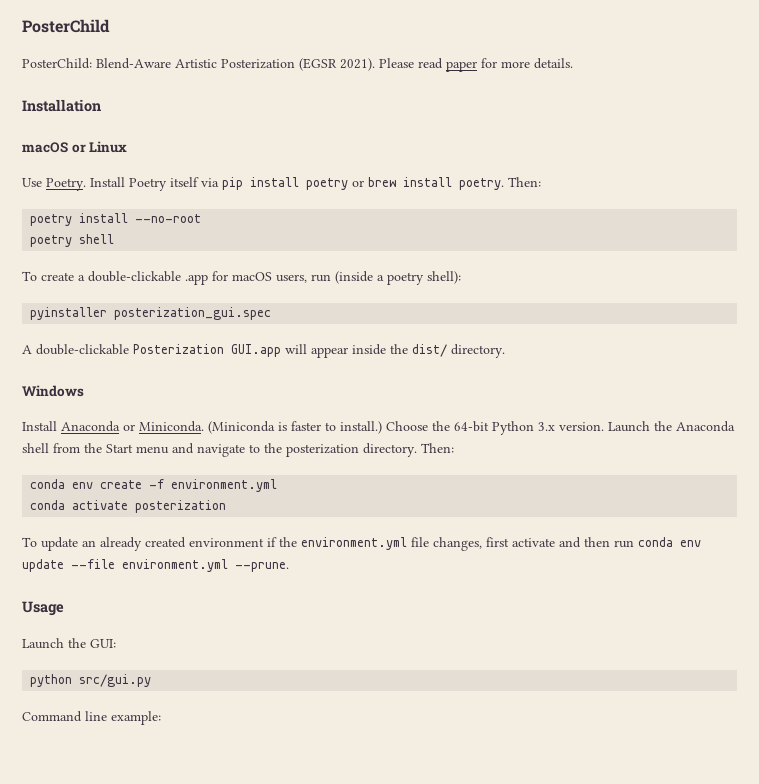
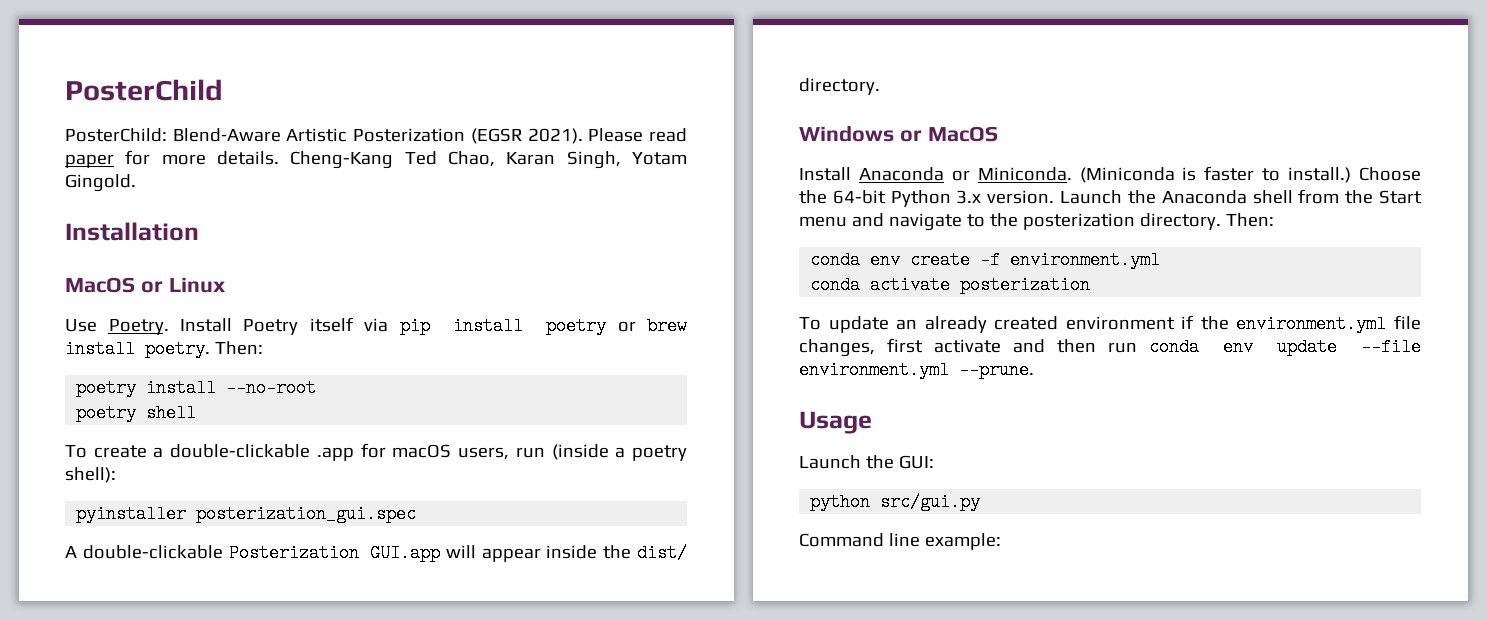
+ Cheng-Kang Ted Chao, Karan Singh, Yotam Gingold.
- macOS or Linux
+ MacOS or Linux
- Windows
+ Windows or MacOS

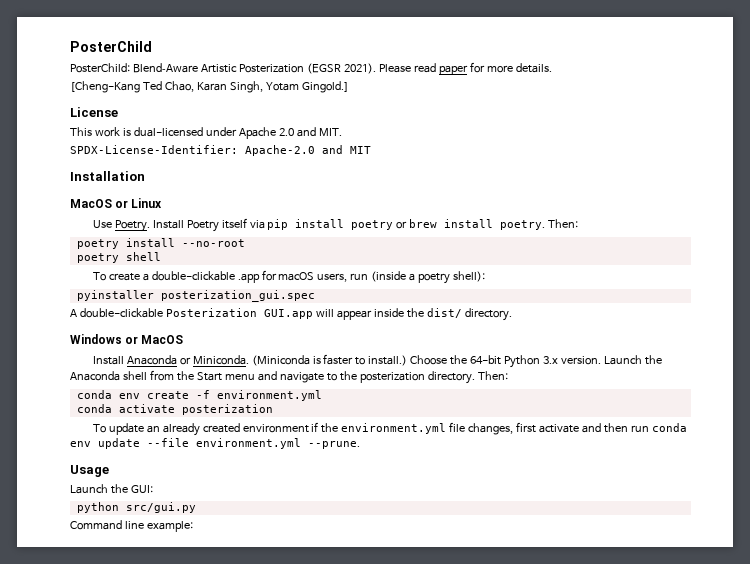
- Please read paper for more details. Cheng-Kang Ted Chao, Karan Singh, Yotam Gingold.
+ Please read paper for more details.
+ [Cheng-Kang Ted Chao, Karan Singh, Yotam Gingold.]
+ License
+ This work is dual-licensed under Apache 2.0 and MIT.
+ SPDX-License-Identifier: Apache-2.0 and MIT

